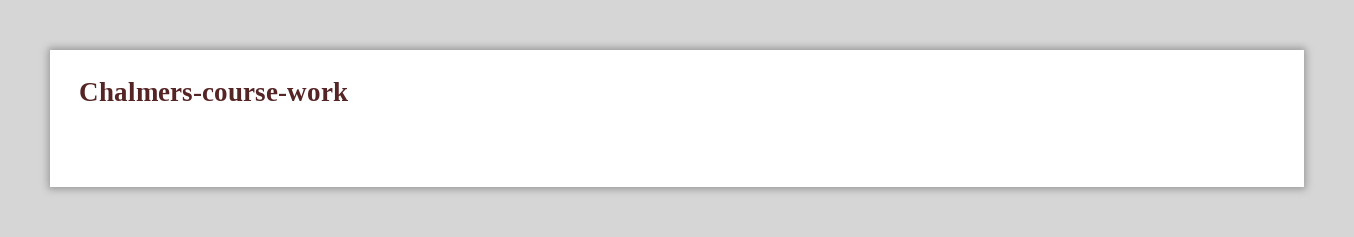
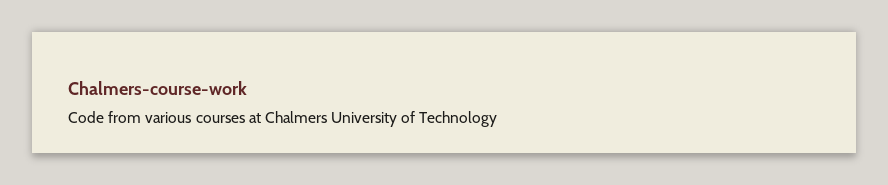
+ Code from various courses at Chalmers University of Technology

